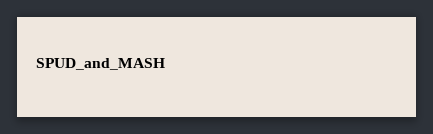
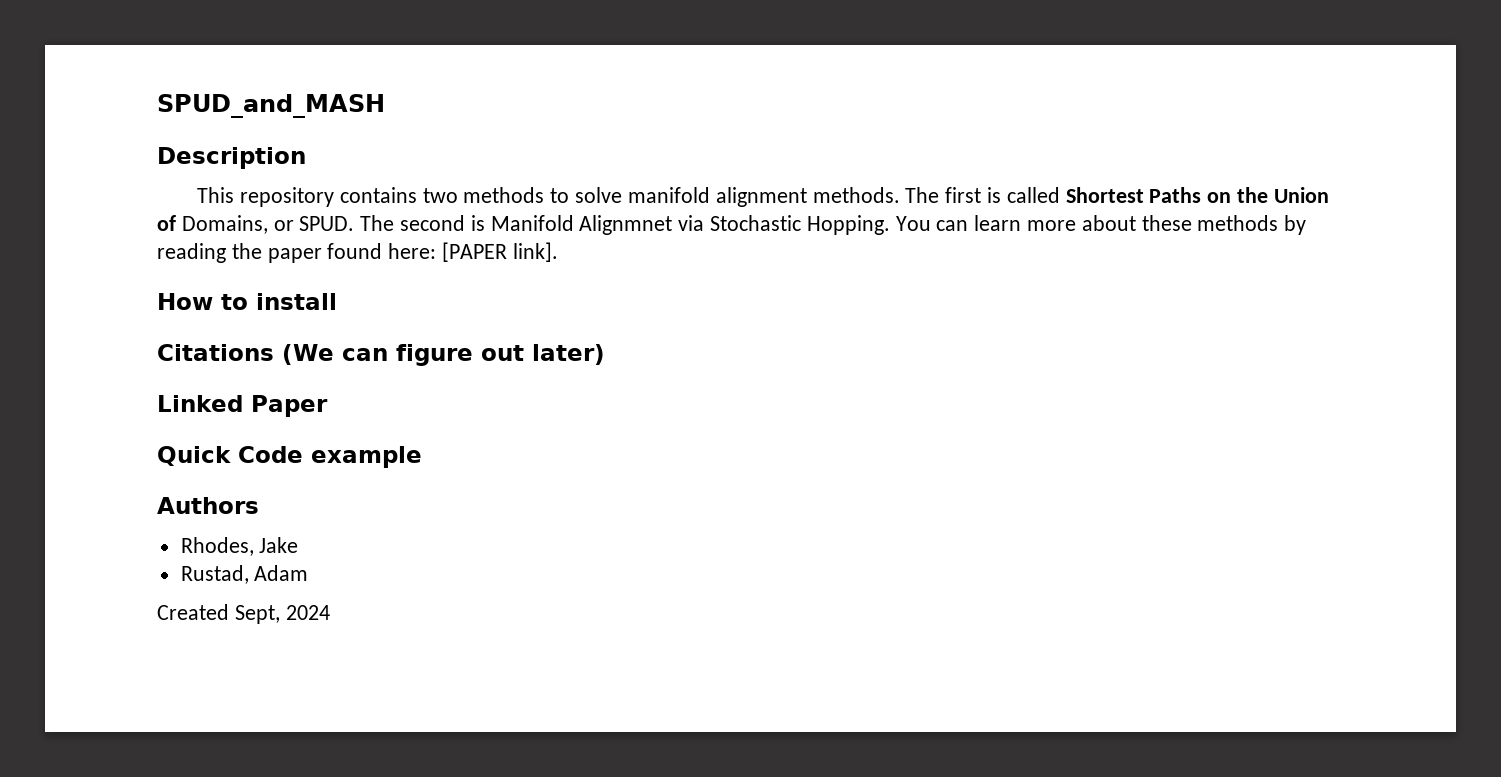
+ Description
+ This repository contains two methods to solve manifold alignment methods. The first is called Shortest Paths on the Union of Domains, or SPUD. The second is Manifold Alignmnet via Stochastic Hopping. You can learn more about these methods by reading the paper found here: [PAPER link].
+ How to install
+ Citations (We can figure out later)
+ Linked Paper
+ Quick Code example
+ Authors
+ Rhodes, Jake
+ Rustad, Adam
+ Created Sept, 2024

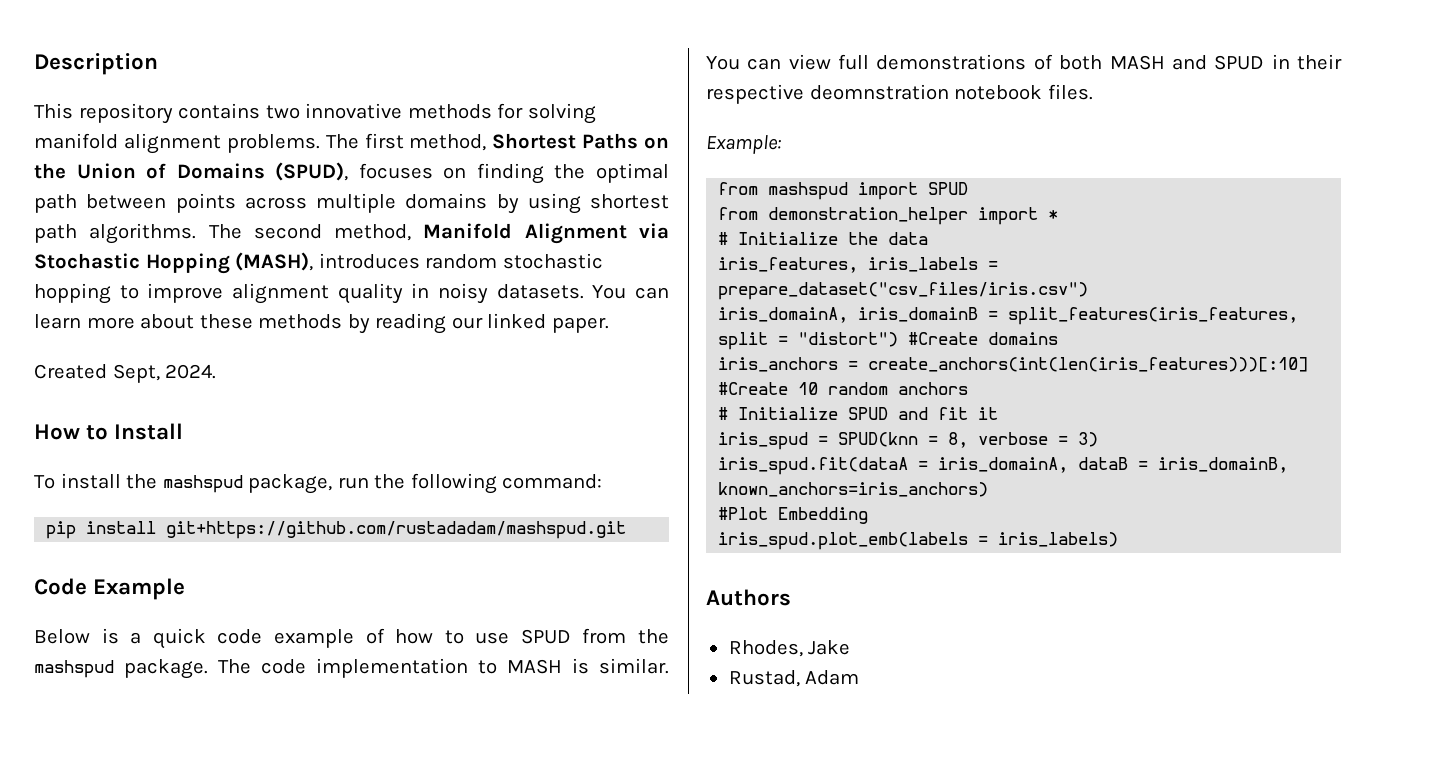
- SPUD_and_MASH
- This repository contains two methods to solve manifold alignment methods.
+ This repository contains two innovative methods for solving manifold alignment problems.
- The first is called Shortest Paths on the Union of Domains, or SPUD. The second is Manifold Alignmnet via Stochastic Hopping.
+ The first method, Shortest Paths on the Union of Domains (SPUD), focuses on finding the optimal path between points across multiple domains by using shortest path algorithms. The second method, Manifold Alignment via Stochastic Hopping (MASH), introduces random stochastic hopping to improve alignment quality in noisy datasets.
- You can learn more about these methods by reading the paper found here: [PAPER link].
+ You can learn more about these methods by reading our linked paper.
+ Created Sept, 2024.
- How to install
- Citations (We can figure out later)
- Linked Paper
- Quick Code example
+ How to Install
+ To install the mashspud package, run the following command:
+ pip install git+https://github.com/rustadadam/mashspud.git
+ Code Example
+ Below is a quick code example of how to use SPUD from the mashspud package. The code implementation to MASH is similar. You can view full demonstrations of both MASH and SPUD in their respective deomnstration notebook files.
+ Example:
+ from mashspud import SPUD
+ from demonstration_helper import *
+ # Initialize the data
+ iris_features, iris_labels = prepare_dataset("csv_files/iris.csv")
+ iris_domainA, iris_domainB = split_features(iris_features, split = "distort") #Create domains
+ iris_anchors = create_anchors(int(len(iris_features)))[:10] #Create 10 random anchors
+ # Initialize SPUD and fit it
+ iris_spud = SPUD(knn = 8, verbose = 3)
+ iris_spud.fit(dataA = iris_domainA, dataB = iris_domainB, known_anchors=iris_anchors)
+ #Plot Embedding
+ iris_spud.plot_emb(labels = iris_labels)
- Created Sept, 2024

